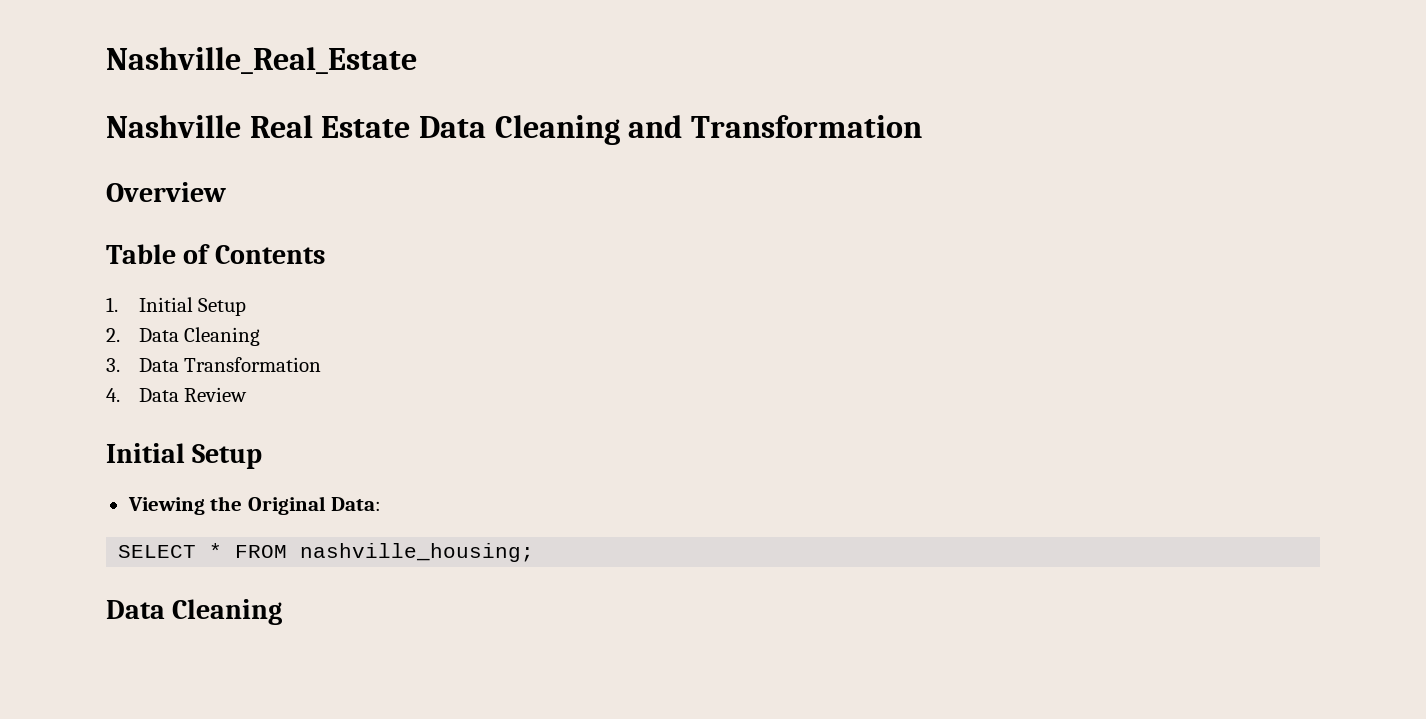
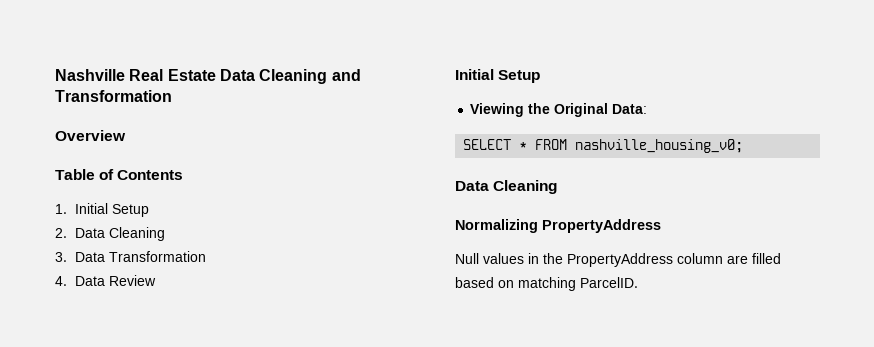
- Nashville_Real_Estate
- SELECT * FROM nashville_housing;
+ SELECT * FROM nashville_housing_v0;
  Data Cleaning
+ Normalizing PropertyAddress
+ Null values in the PropertyAddress column are filled based on matching ParcelID.

